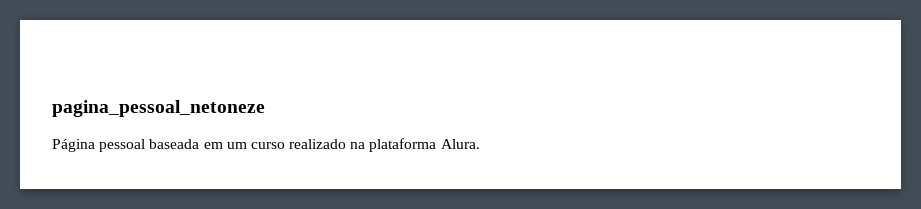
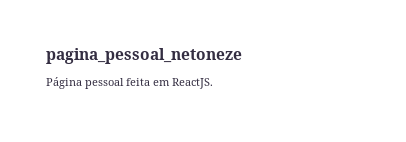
- Página pessoal baseada em um curso realizado na plataforma Alura.
+ Página pessoal feita em ReactJS.

